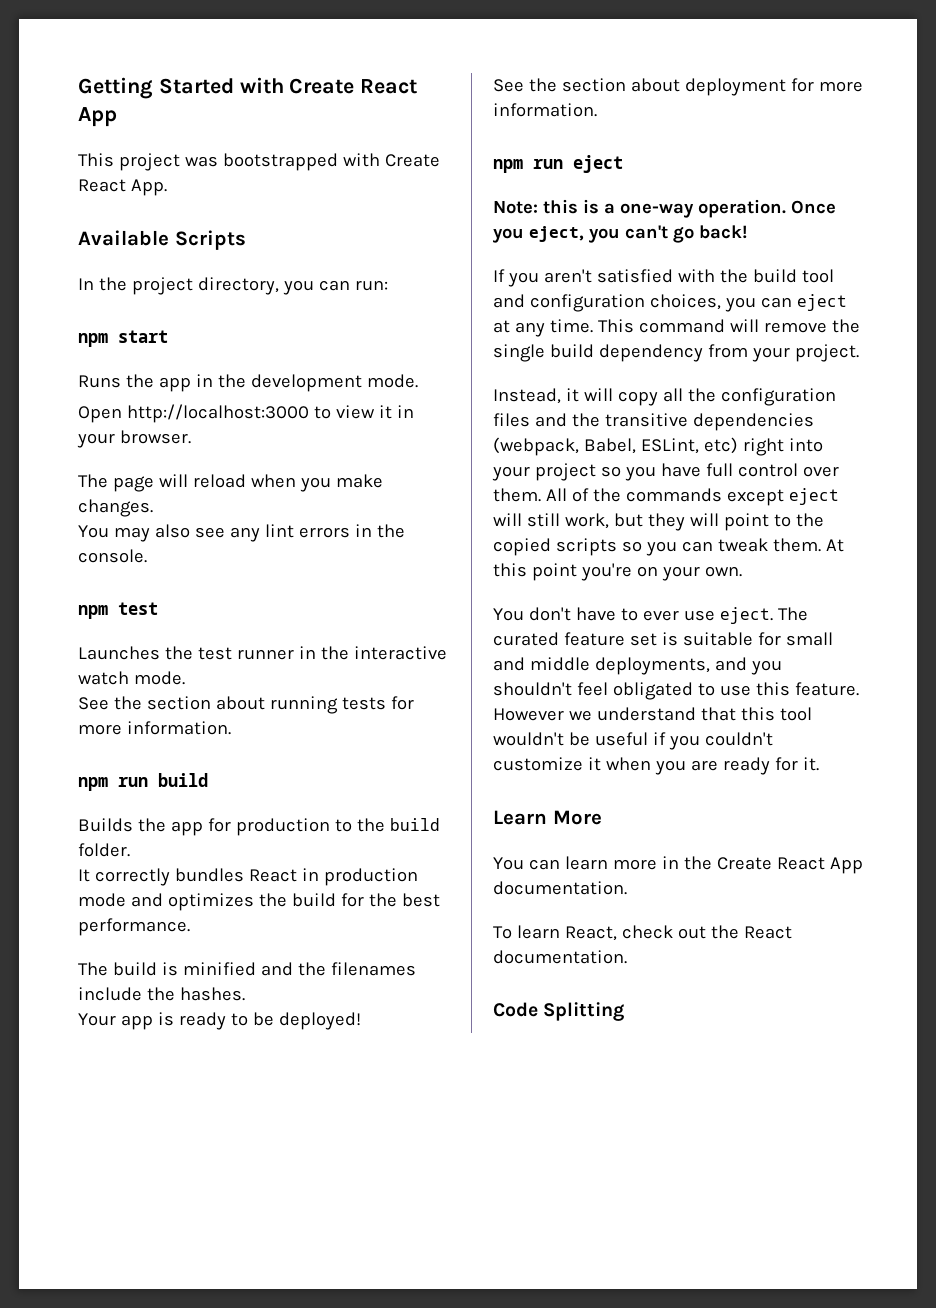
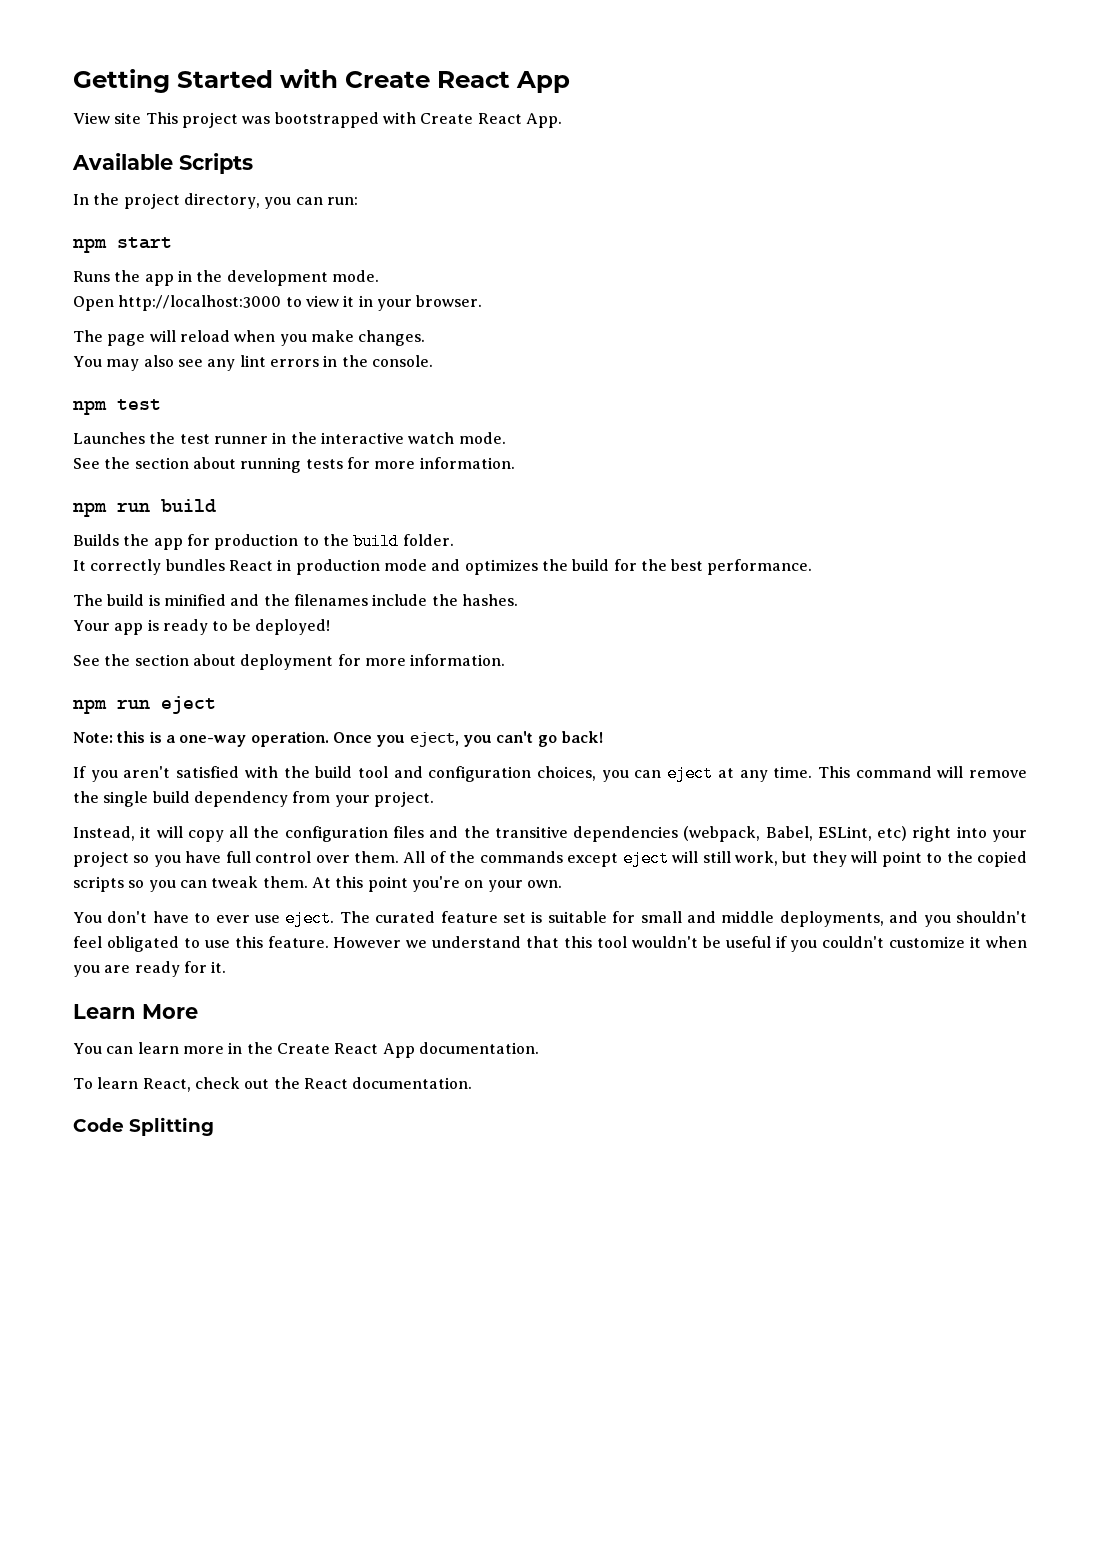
- This project was bootstrapped with Create React App.
+ View site This project was bootstrapped with Create React App.

